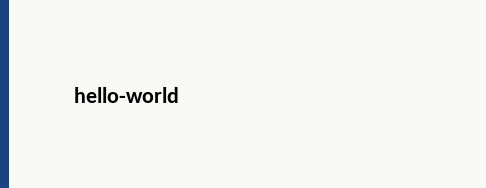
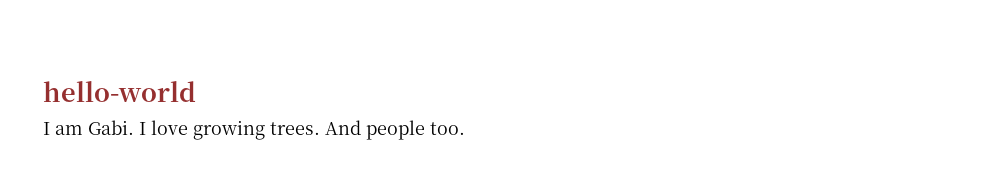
+ I am Gabi. I love growing trees. And people too.

